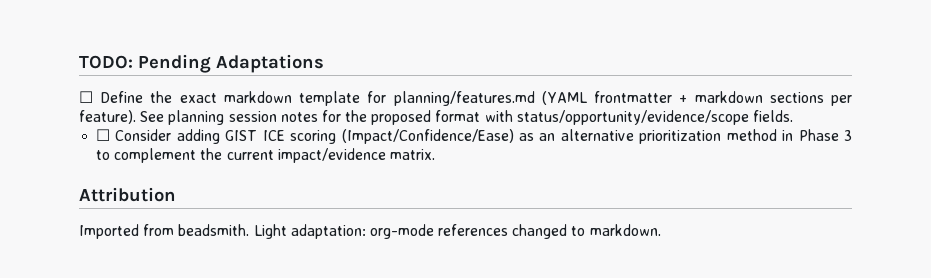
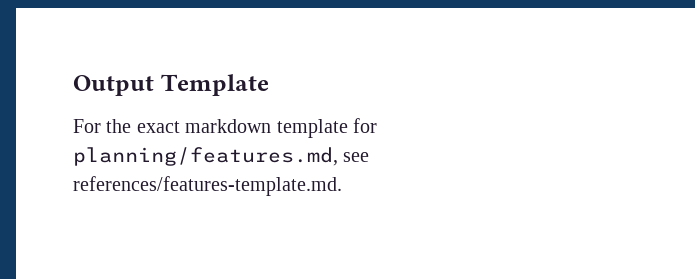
- TODO: Pending Adaptations
- ☐ Define the exact markdown template for planning/features.md (YAML frontmatter + markdown sections per feature). See planning session notes for the proposed format with status/opportunity/evidence/scope fields.
- ☐ Consider adding GIST ICE scoring (Impact/Confidence/Ease) as an alternative prioritization method in Phase 3 to complement the current impact/evidence matrix.
- Attribution
- Imported from beadsmith. Light adaptation: org-mode references changed to markdown.
+ Output Template
+ For the exact markdown template for planning/features.md, see references/features-template.md.

